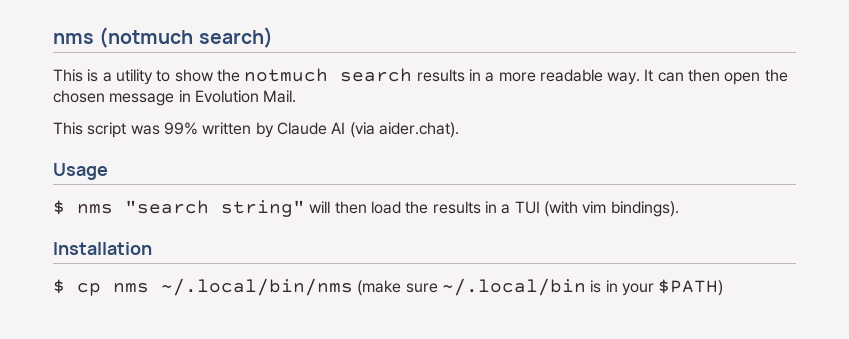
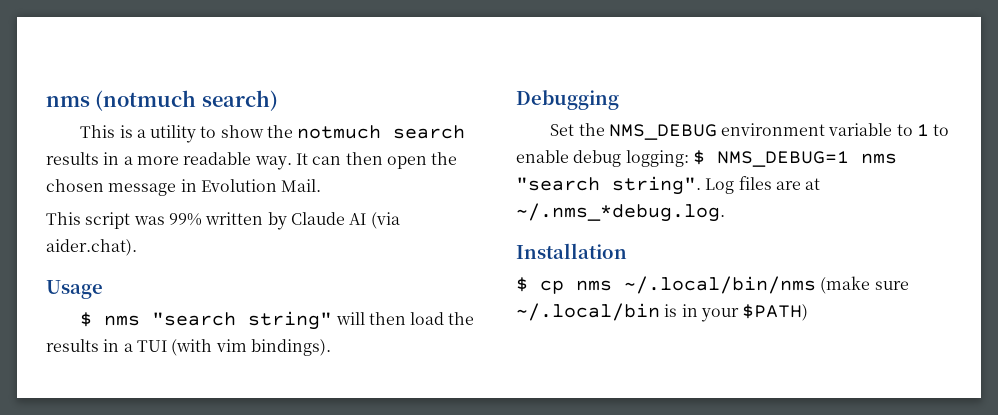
+ Debugging
+ Set the NMS_DEBUG environment variable to 1 to enable debug logging: $ NMS_DEBUG=1 nms "search string". Log files are at ~/.nms_*debug.log.

